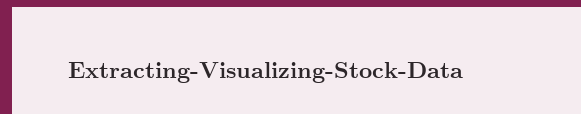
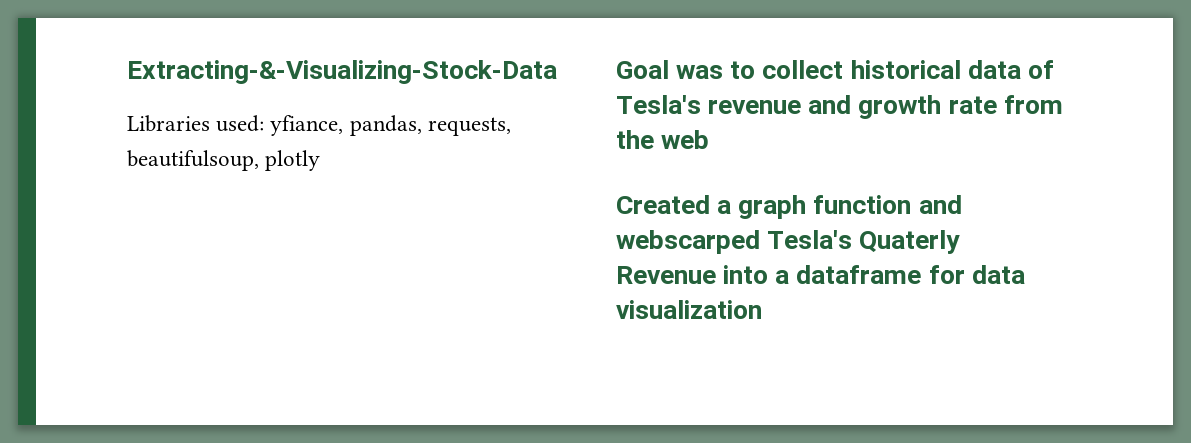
- Extracting-Visualizing-Stock-Data
+ Extracting-&-Visualizing-Stock-Data
+ Libraries used: yfiance, pandas, requests, beautifulsoup, plotly
+ Goal was to collect historical data of Tesla's revenue and growth rate from the web
+ Created a graph function and webscarped Tesla's Quaterly Revenue into a dataframe for data visualization

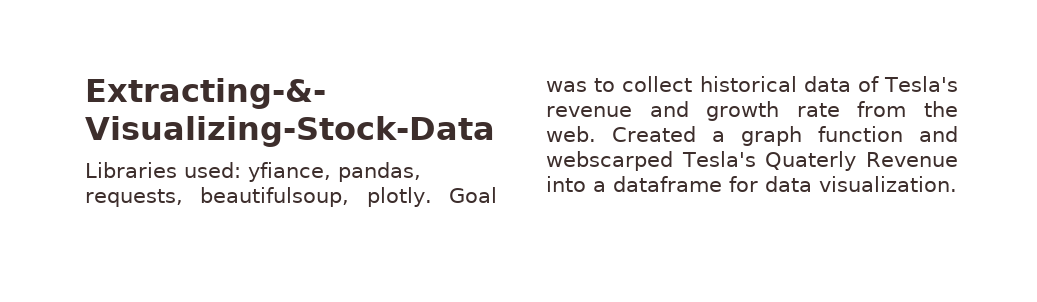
- Libraries used: yfiance, pandas, requests, beautifulsoup, plotly
- Goal was to collect historical data of Tesla's revenue and growth rate from the web
- Created a graph function and webscarped Tesla's Quaterly Revenue into a dataframe for data visualization
+ Libraries used: yfiance, pandas, requests, beautifulsoup, plotly. Goal was to collect historical data of Tesla's revenue and growth rate from the web. Created a graph function and webscarped Tesla's Quaterly Revenue into a dataframe for data visualization.

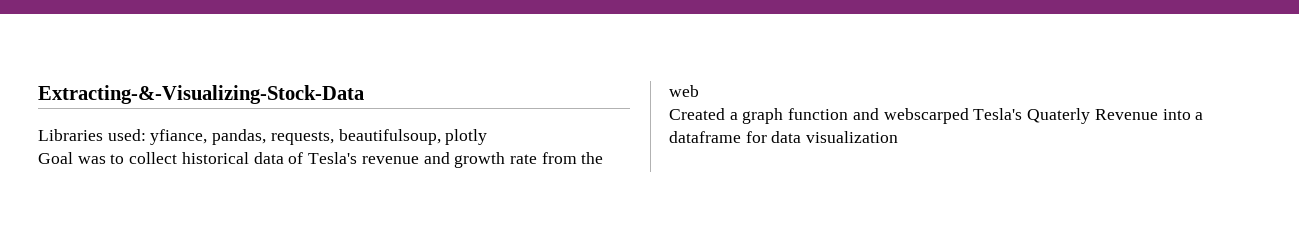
- Libraries used: yfiance, pandas, requests, beautifulsoup, plotly. Goal was to collect historical data of Tesla's revenue and growth rate from the web. Created a graph function and webscarped Tesla's Quaterly Revenue into a dataframe for data visualization.
+ Libraries used: yfiance, pandas, requests, beautifulsoup, plotly
+ Goal was to collect historical data of Tesla's revenue and growth rate from the web
+ Created a graph function and webscarped Tesla's Quaterly Revenue into a dataframe for data visualization

